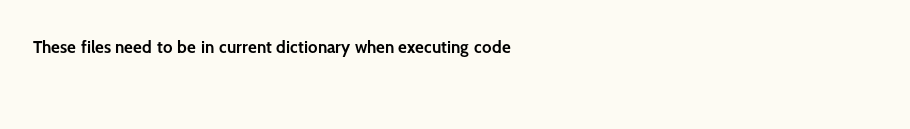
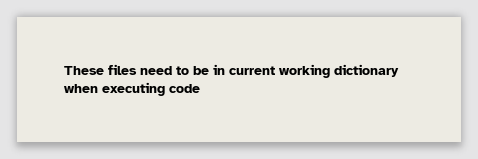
- These files need to be in current dictionary when executing code
+ These files need to be in current working dictionary when executing code

